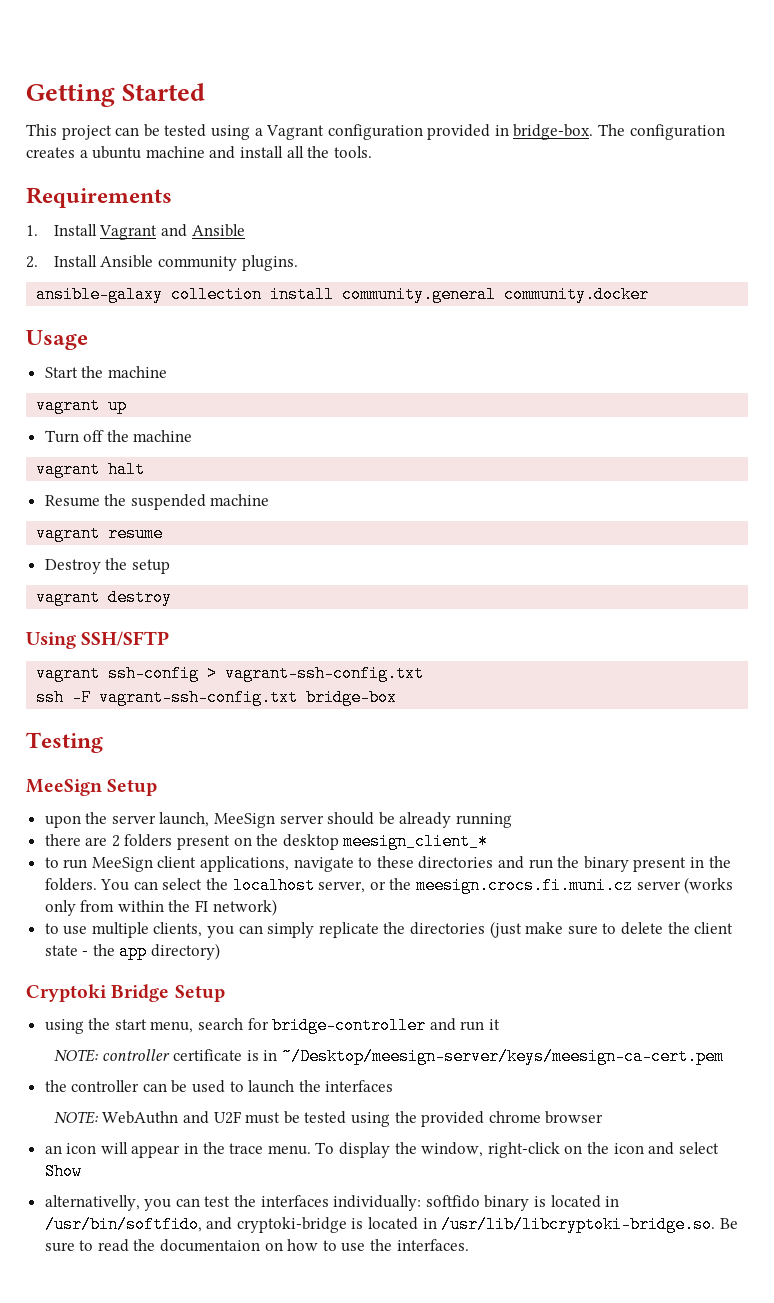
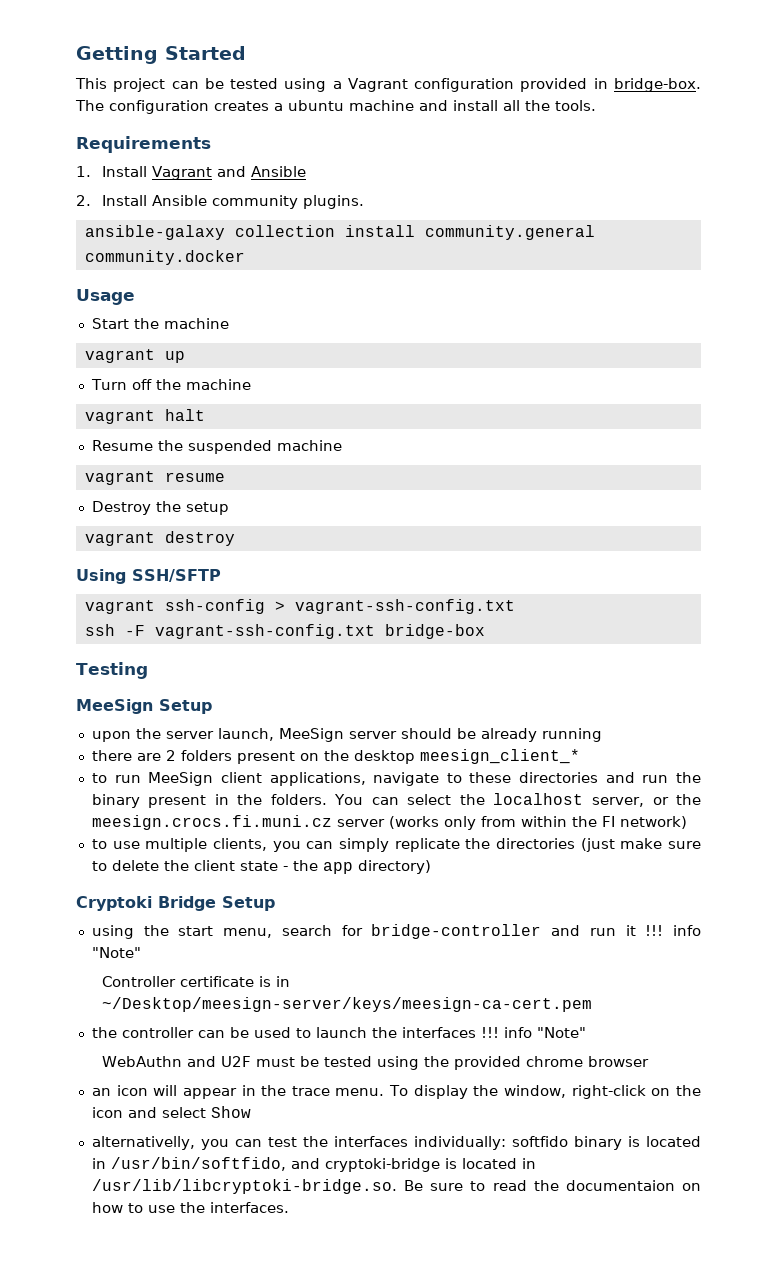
- using the start menu, search for bridge-controller and run it
- NOTE: controller certificate is in ~/Desktop/meesign-server/keys/meesign-ca-cert.pem
+ using the start menu, search for bridge-controller and run it !!! info "Note"
+ Controller certificate is in ~/Desktop/meesign-server/keys/meesign-ca-cert.pem
- the controller can be used to launch the interfaces
- NOTE: WebAuthn and U2F must be tested using the provided chrome browser
+ the controller can be used to launch the interfaces !!! info "Note"
+ WebAuthn and U2F must be tested using the provided chrome browser

